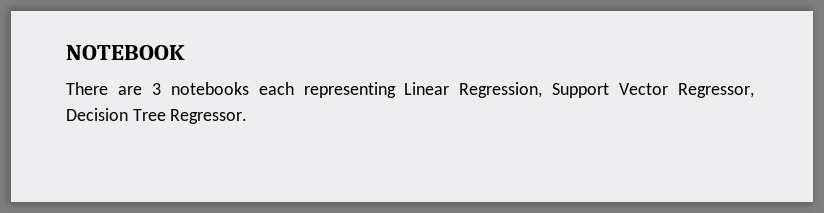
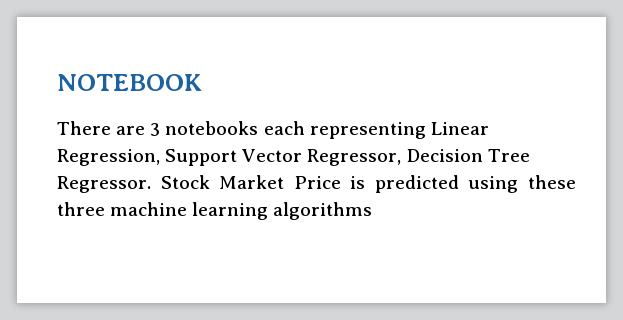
+ Stock Market Price is predicted using these three machine learning algorithms

